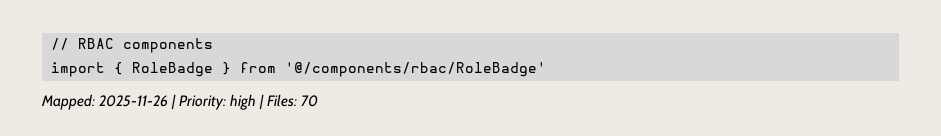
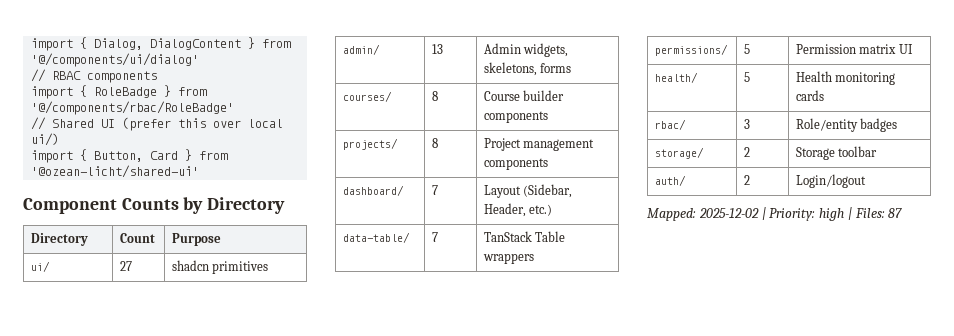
+ import { Dialog, DialogContent } from '@/components/ui/dialog'
+ // Shared UI (prefer this over local ui/)
+ import { Button, Card } from '@ozean-licht/shared-ui'
+ Component Counts by Directory
+ Directory | Count | Purpose
+ ui/ | 27 | shadcn primitives
+ admin/ | 13 | Admin widgets, skeletons, forms
+ courses/ | 8 | Course builder components
+ projects/ | 8 | Project management components
+ dashboard/ | 7 | Layout (Sidebar, Header, etc.)
+ data-table/ | 7 | TanStack Table wrappers
+ permissions/ | 5 | Permission matrix UI
+ health/ | 5 | Health monitoring cards
+ rbac/ | 3 | Role/entity badges
+ storage/ | 2 | Storage toolbar
+ auth/ | 2 | Login/logout
- Mapped: 2025-11-26 | Priority: high | Files: 70
+ Mapped: 2025-12-02 | Priority: high | Files: 87

